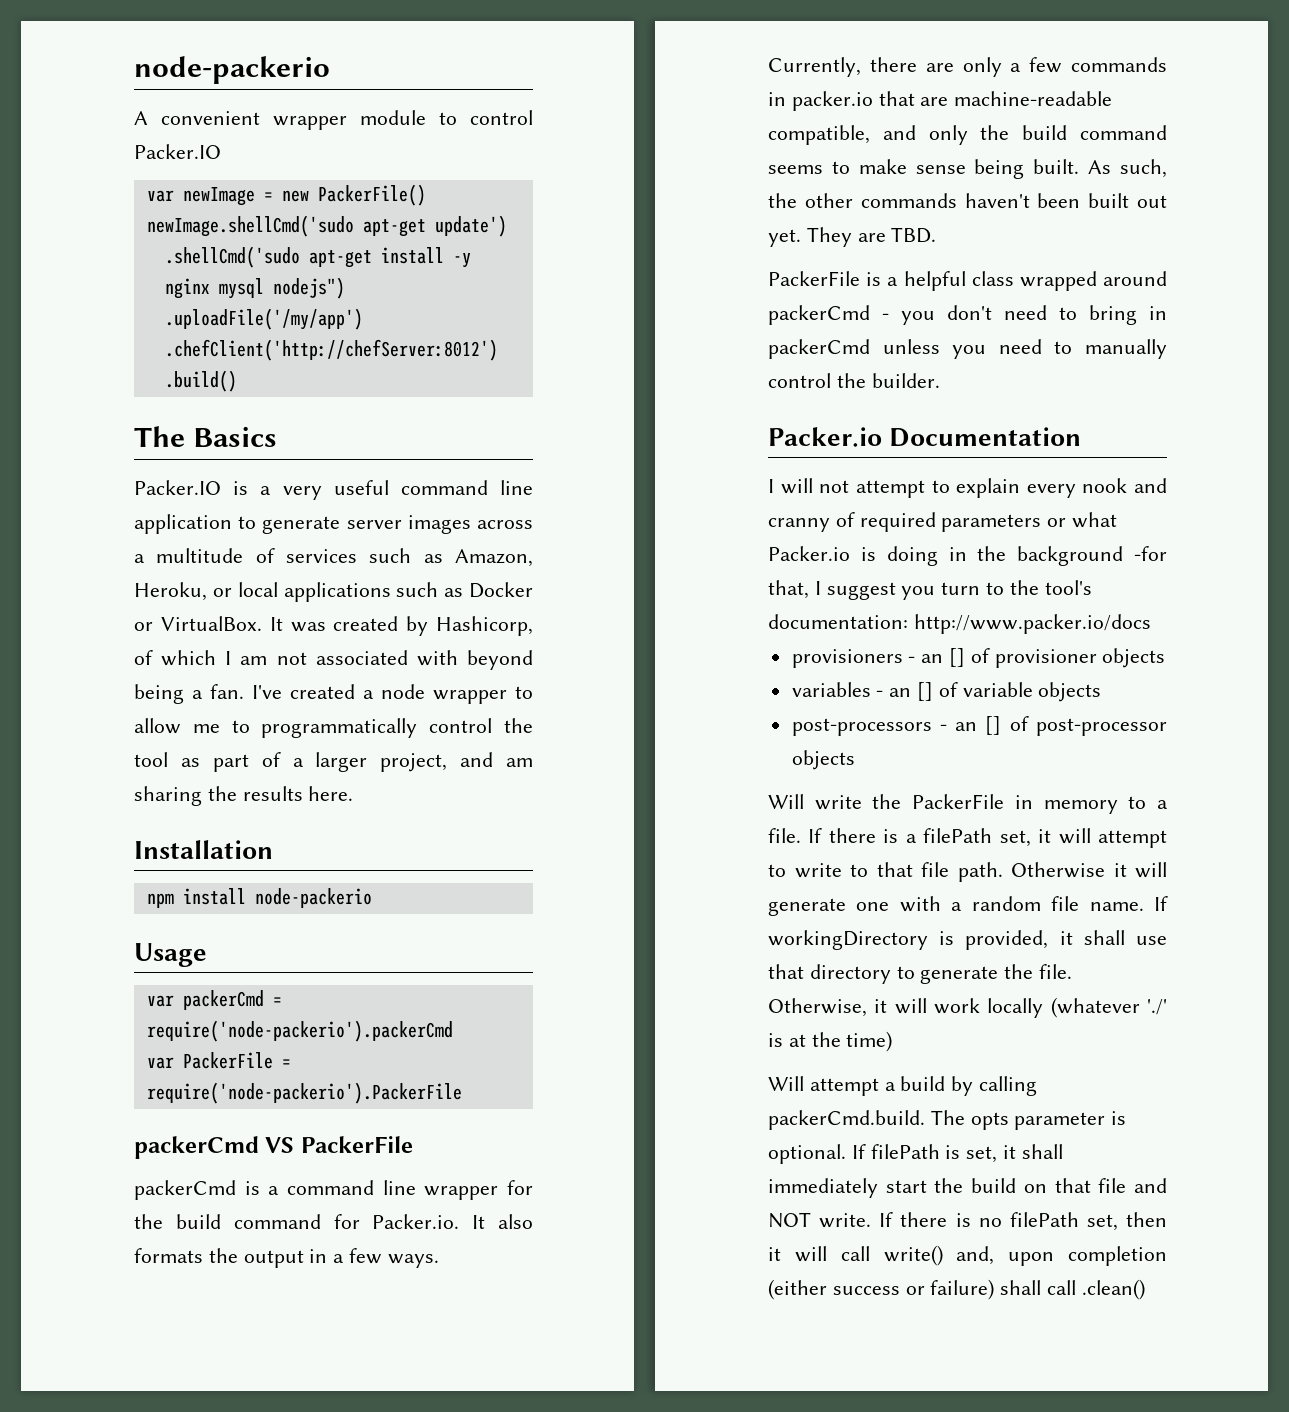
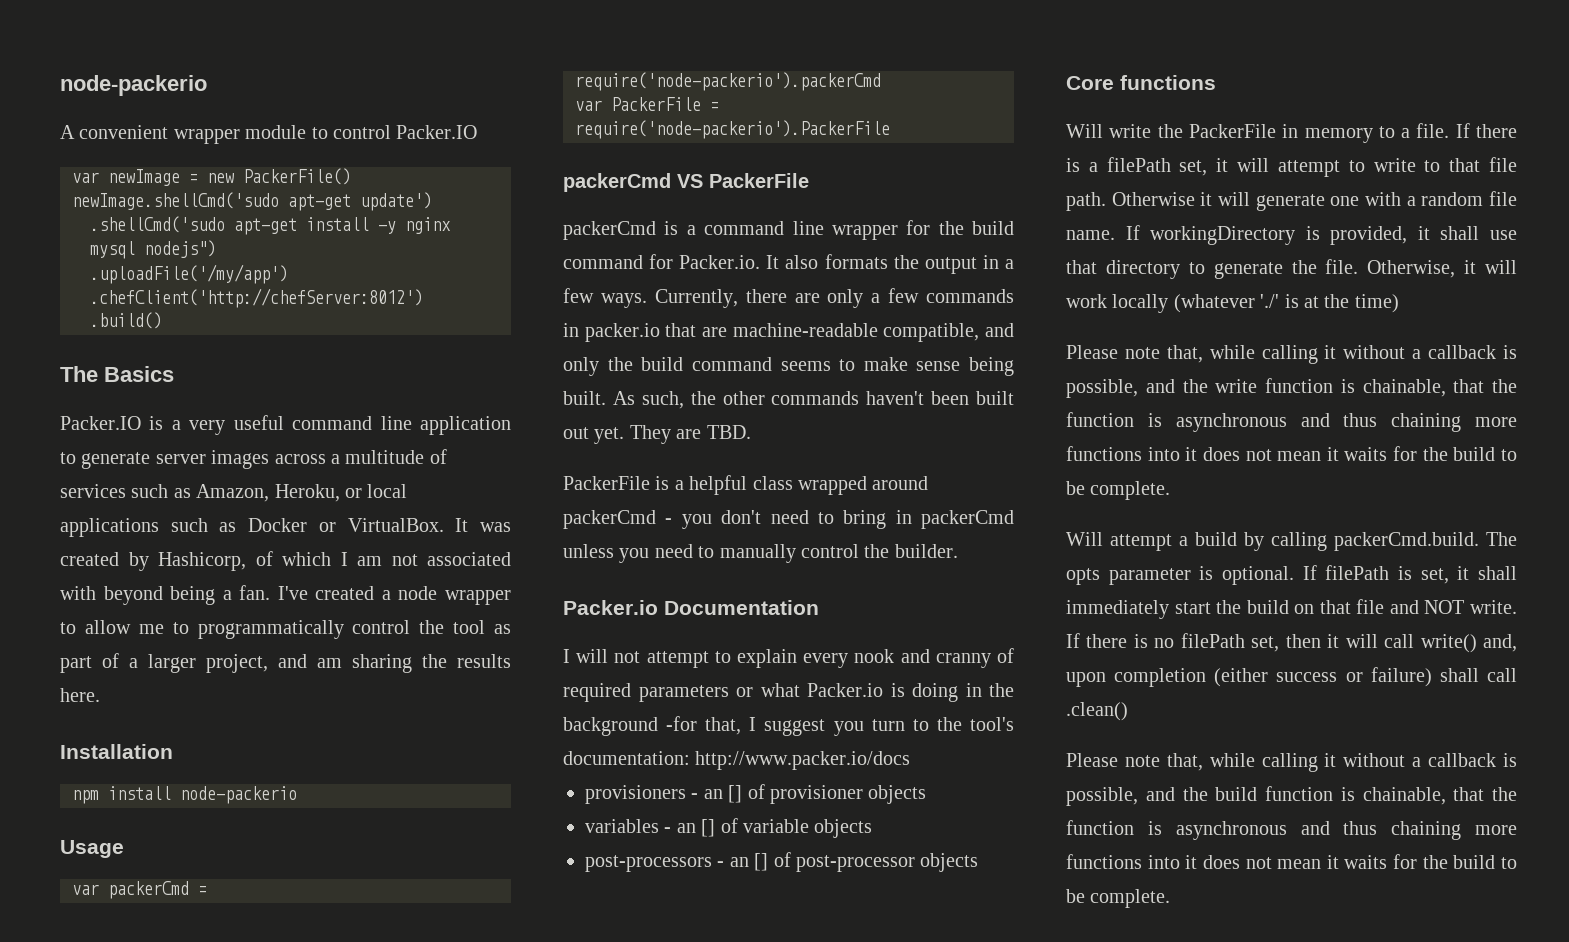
+ Core functions
+ Please note that, while calling it without a callback is possible, and the write function is chainable, that the function is asynchronous and thus chaining more functions into it does not mean it waits for the build to be complete.
+ Please note that, while calling it without a callback is possible, and the build function is chainable, that the function is asynchronous and thus chaining more functions into it does not mean it waits for the build to be complete.

